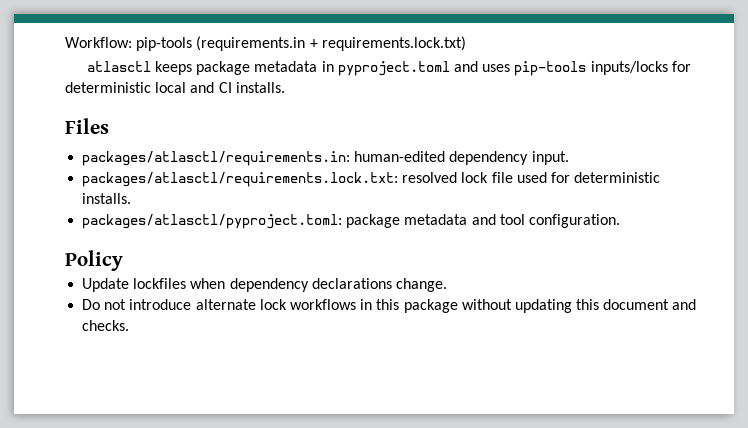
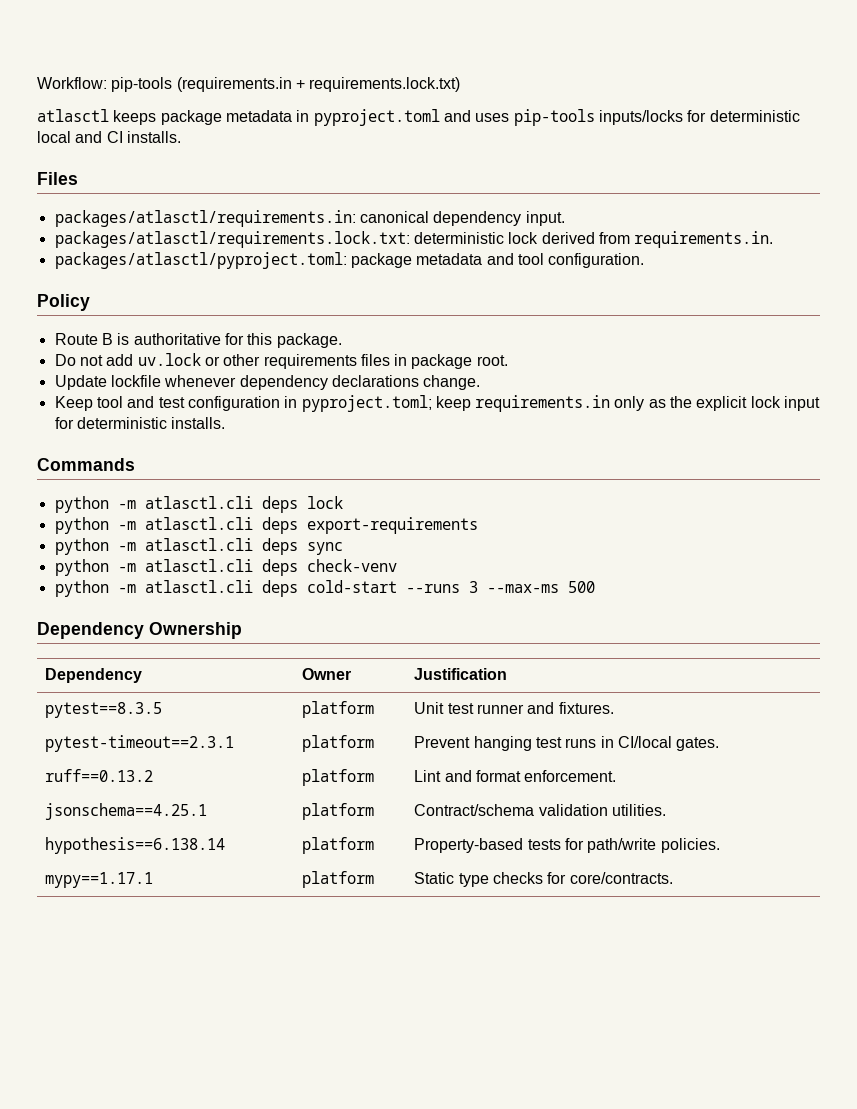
- packages/atlasctl/requirements.in: human-edited dependency input.
+ packages/atlasctl/requirements.in: canonical dependency input.
- packages/atlasctl/requirements.lock.txt: resolved lock file used for deterministic installs.
+ packages/atlasctl/requirements.lock.txt: deterministic lock derived from requirements.in.
+ Route B is authoritative for this package.
+ Do not add uv.lock or other requirements files in package root.
- Update lockfiles when dependency declarations change.
+ Update lockfile whenever dependency declarations change.
- Do not introduce alternate lock workflows in this package without updating this document and checks.
+ Keep tool and test configuration in pyproject.toml; keep requirements.in only as the explicit lock input for deterministic installs.
+ Commands
+ python -m atlasctl.cli deps lock
+ python -m atlasctl.cli deps export-requirements
+ python -m atlasctl.cli deps sync
+ python -m atlasctl.cli deps check-venv
+ python -m atlasctl.cli deps cold-start --runs 3 --max-ms 500
+ Dependency Ownership
+ Dependency | Owner | Justification
+ pytest==8.3.5 | platform | Unit test runner and fixtures.
+ pytest-timeout==2.3.1 | platform | Prevent hanging test runs in CI/local gates.
+ ruff==0.13.2 | platform | Lint and format enforcement.
+ jsonschema==4.25.1 | platform | Contract/schema validation utilities.
+ hypothesis==6.138.14 | platform | Property-based tests for path/write policies.
+ mypy==1.17.1 | platform | Static type checks for core/contracts.

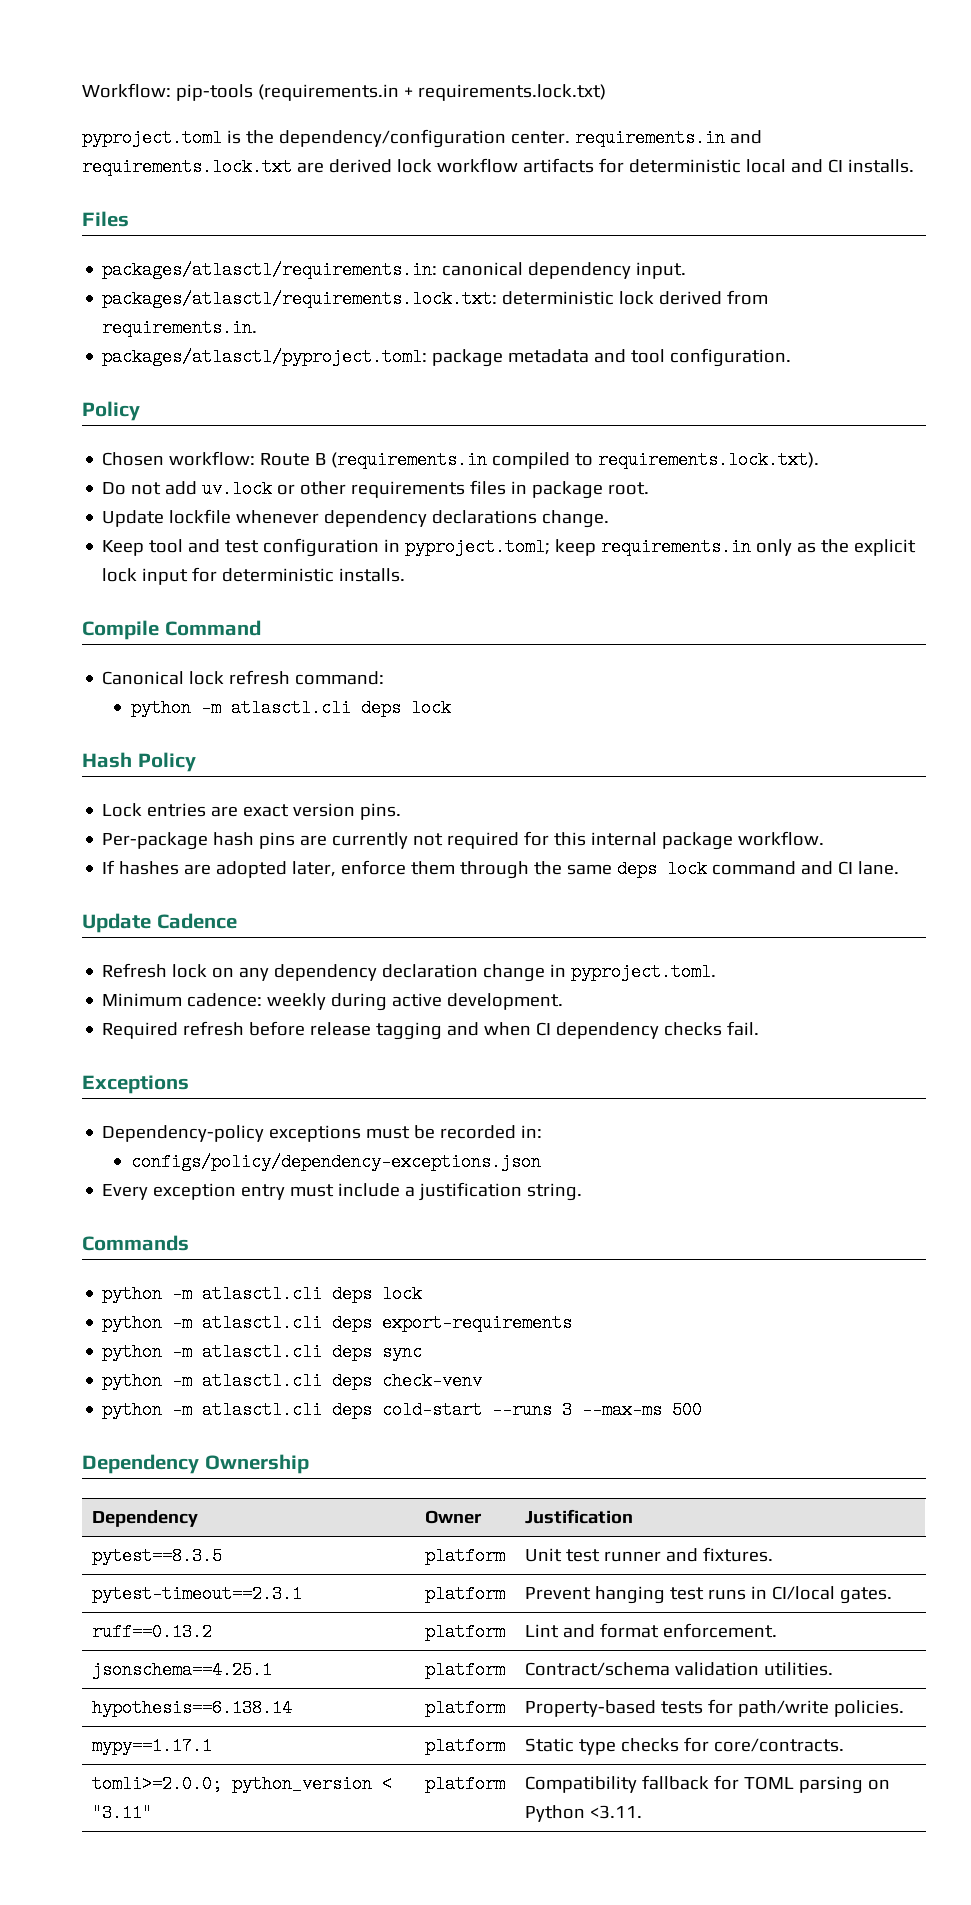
- atlasctl keeps package metadata in pyproject.toml and uses pip-tools inputs/locks for deterministic local and CI installs.
+ pyproject.toml is the dependency/configuration center. requirements.in and requirements.lock.txt are derived lock workflow artifacts for deterministic local and CI installs.
- Route B is authoritative for this package.
+ Chosen workflow: Route B (requirements.in compiled to requirements.lock.txt).
+ Compile Command
+ Canonical lock refresh command:
+ python -m atlasctl.cli deps lock
+ Hash Policy
+ Lock entries are exact version pins.
+ Per-package hash pins are currently not required for this internal package workflow.
+ If hashes are adopted later, enforce them through the same deps lock command and CI lane.
+ Update Cadence
+ Refresh lock on any dependency declaration change in pyproject.toml.
+ Minimum cadence: weekly during active development.
+ Required refresh before release tagging and when CI dependency checks fail.
+ Exceptions
+ Dependency-policy exceptions must be recorded in:
+ configs/policy/dependency-exceptions.json
+ Every exception entry must include a justification string.
+ tomli>=2.0.0; python_version < "3.11" | platform | Compatibility fallback for TOML parsing on Python <3.11.

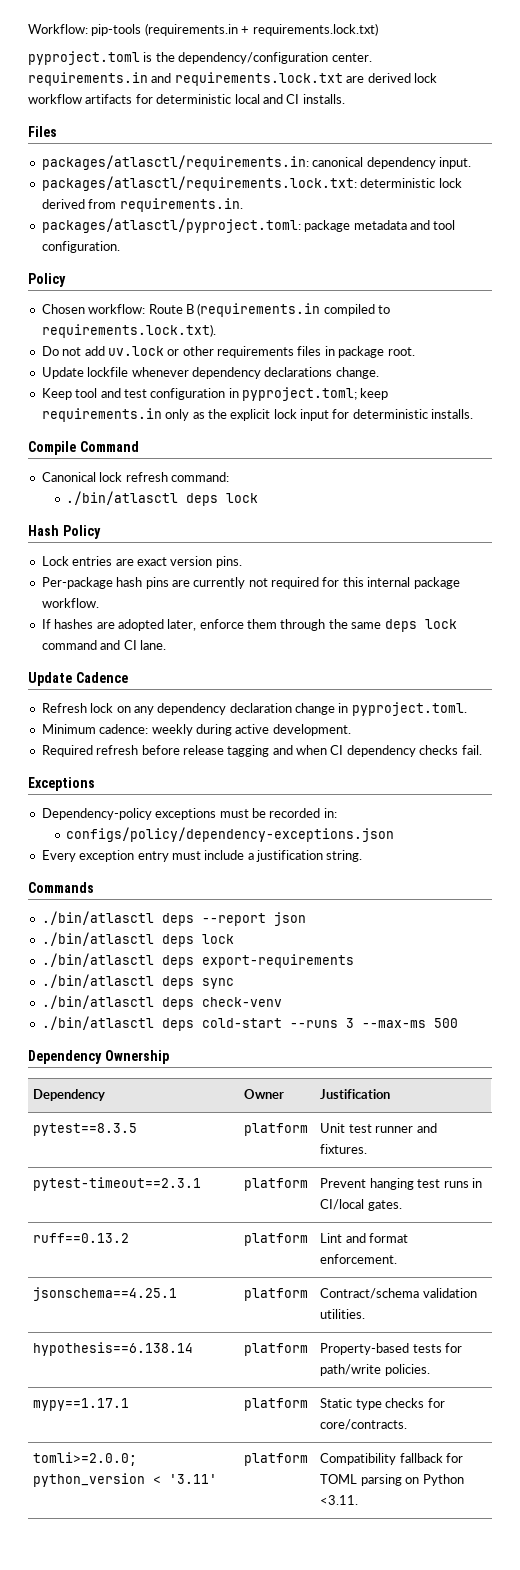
  Canonical lock refresh command:
- python -m atlasctl.cli deps lock
+ ./bin/atlasctl deps lock
  Commands
- python -m atlasctl.cli deps lock
- python -m atlasctl.cli deps export-requirements
+ ./bin/atlasctl deps --report json
+ ./bin/atlasctl deps lock
+ ./bin/atlasctl deps export-requirements
- python -m atlasctl.cli deps sync
+ ./bin/atlasctl deps sync
- python -m atlasctl.cli deps check-venv
+ ./bin/atlasctl deps check-venv
- python -m atlasctl.cli deps cold-start --runs 3 --max-ms 500
+ ./bin/atlasctl deps cold-start --runs 3 --max-ms 500
- tomli>=2.0.0; python_version < "3.11" | platform | Compatibility fallback for TOML parsing on Python <3.11.
+ tomli>=2.0.0; python_version < '3.11' | platform | Compatibility fallback for TOML parsing on Python <3.11.

